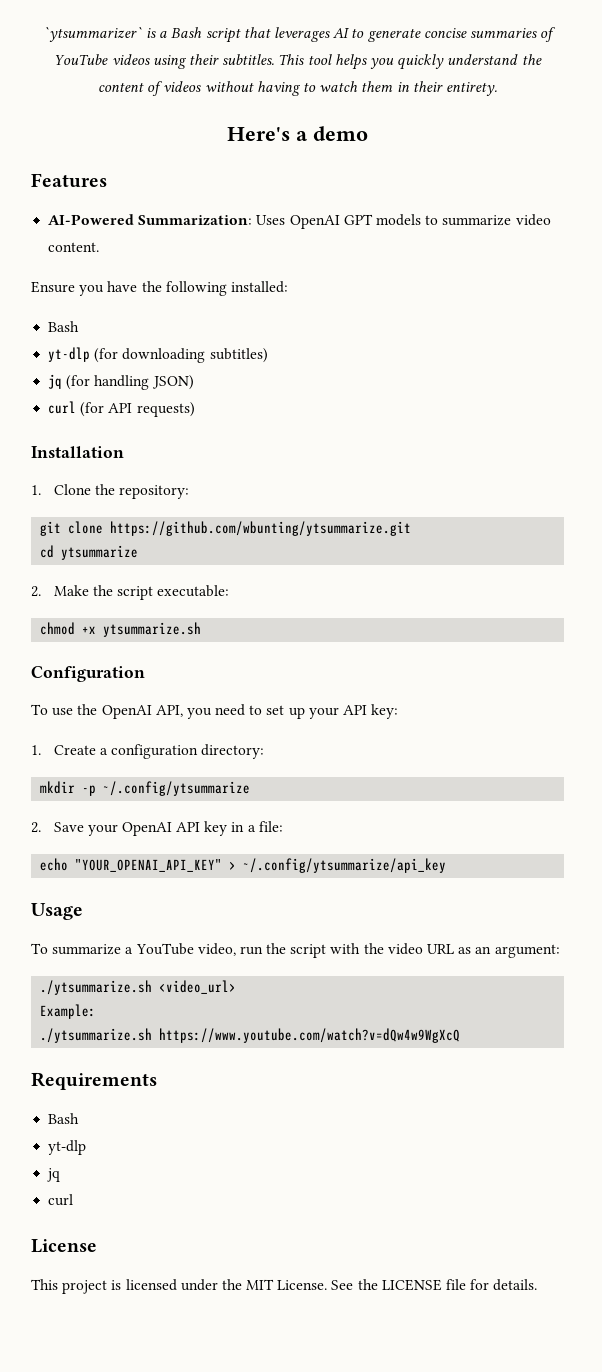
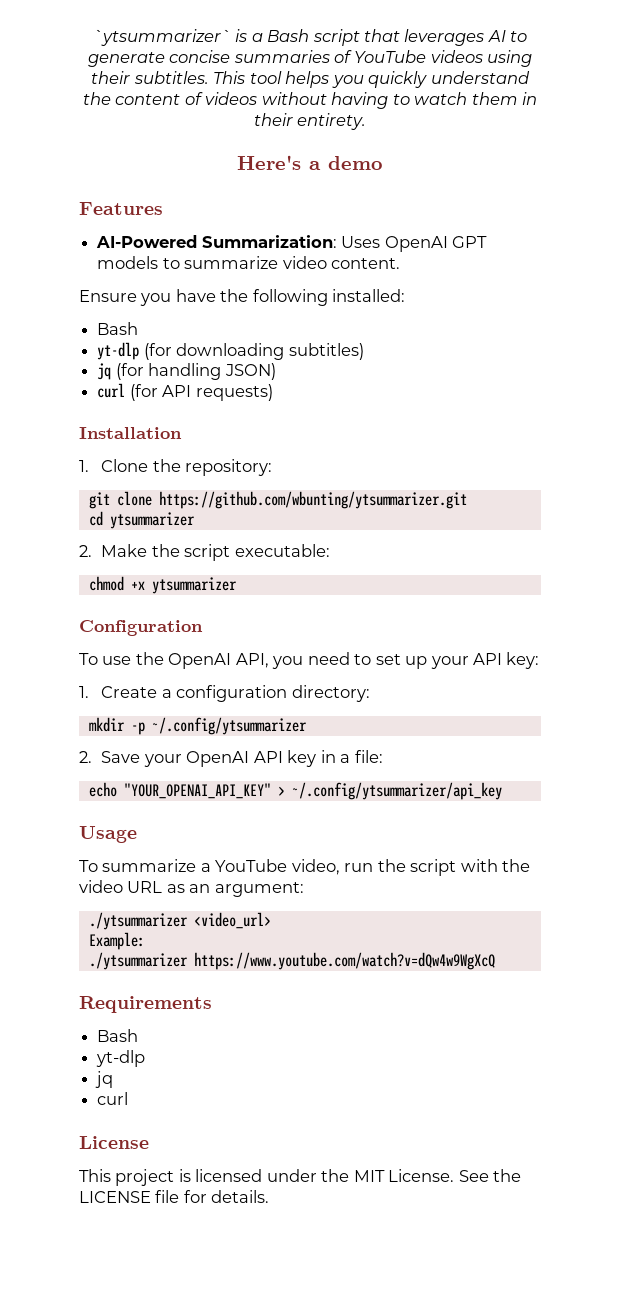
- git clone https://github.com/wbunting/ytsummarize.git
+ git clone https://github.com/wbunting/ytsummarizer.git
- cd ytsummarize
+ cd ytsummarizer
- chmod +x ytsummarize.sh
+ chmod +x ytsummarizer
- mkdir -p ~/.config/ytsummarize
+ mkdir -p ~/.config/ytsummarizer
- echo "YOUR_OPENAI_API_KEY" > ~/.config/ytsummarize/api_key
+ echo "YOUR_OPENAI_API_KEY" > ~/.config/ytsummarizer/api_key
- ./ytsummarize.sh <video_url>
+ ./ytsummarizer <video_url>
- ./ytsummarize.sh https://www.youtube.com/watch?v=dQw4w9WgXcQ
+ ./ytsummarizer https://www.youtube.com/watch?v=dQw4w9WgXcQ

